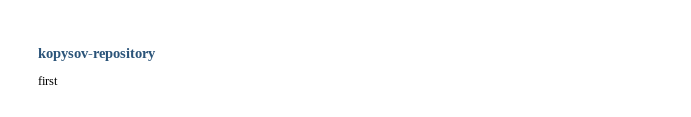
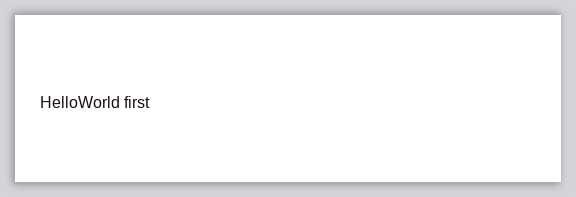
- kopysov-repository
- first
+ HelloWorld first

